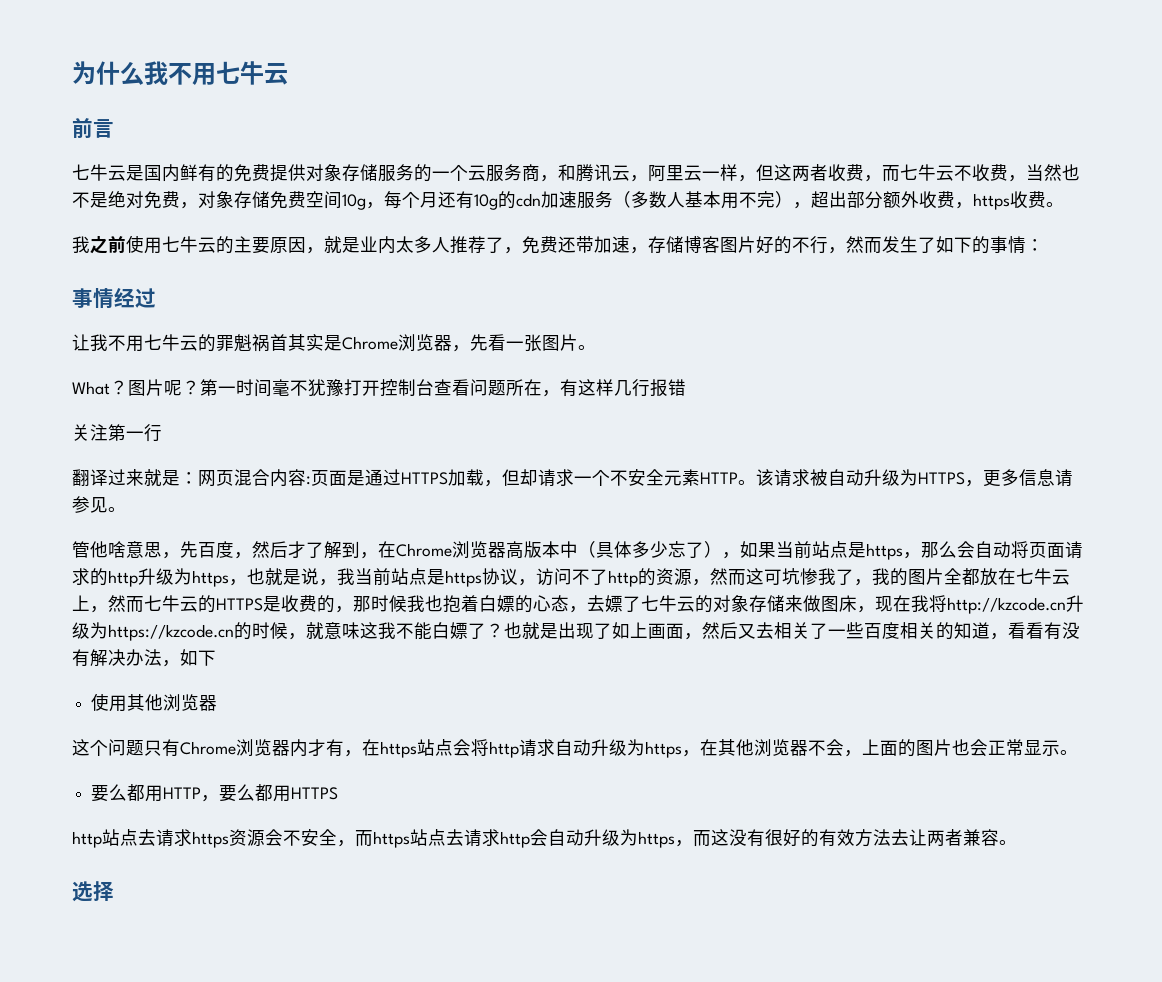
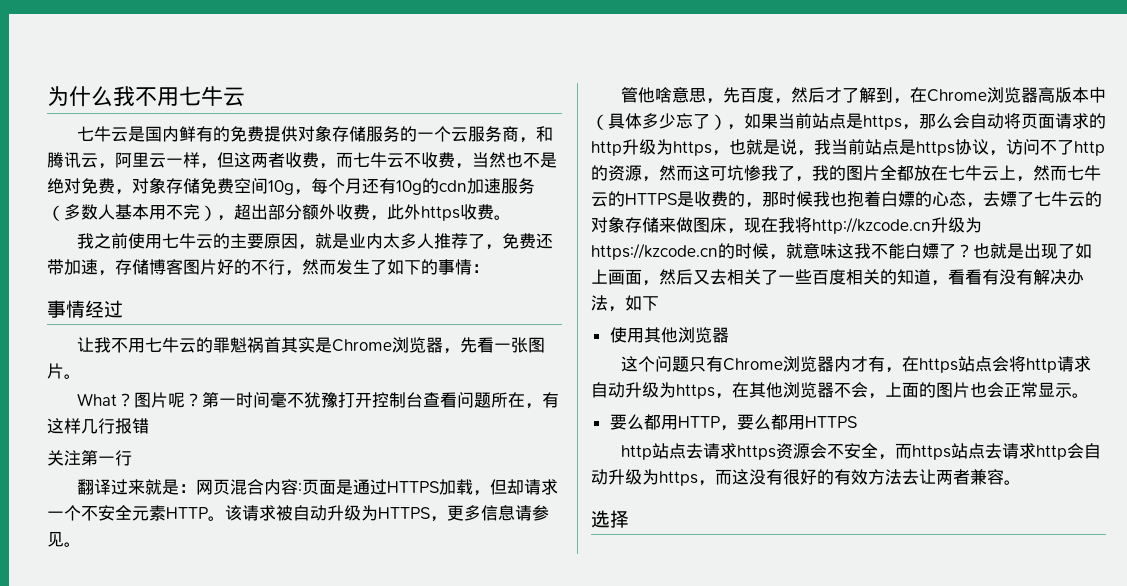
- 前言
- 七牛云是国内鲜有的免费提供对象存储服务的一个云服务商，和腾讯云，阿里云一样，但这两者收费，而七牛云不收费，当然也不是绝对免费，对象存储免费空间10g，每个月还有10g的cdn加速服务（多数人基本用不完），超出部分额外收费，https收费。
+ 七牛云是国内鲜有的免费提供对象存储服务的一个云服务商，和腾讯云，阿里云一样，但这两者收费，而七牛云不收费，当然也不是绝对免费，对象存储免费空间10g，每个月还有10g的cdn加速服务（多数人基本用不完），超出部分额外收费，此外https收费。

